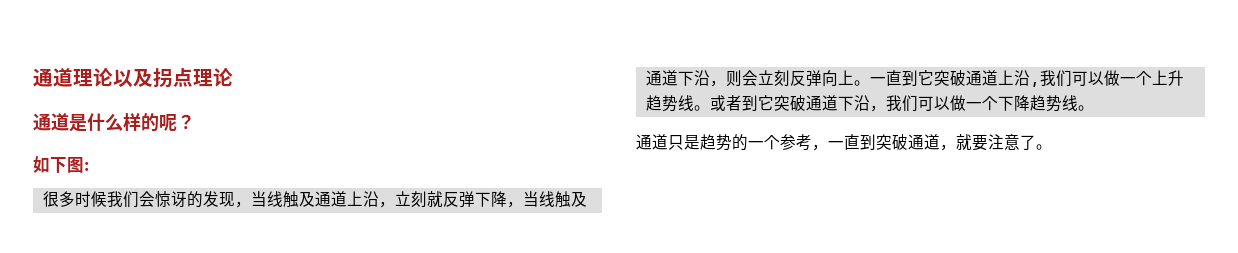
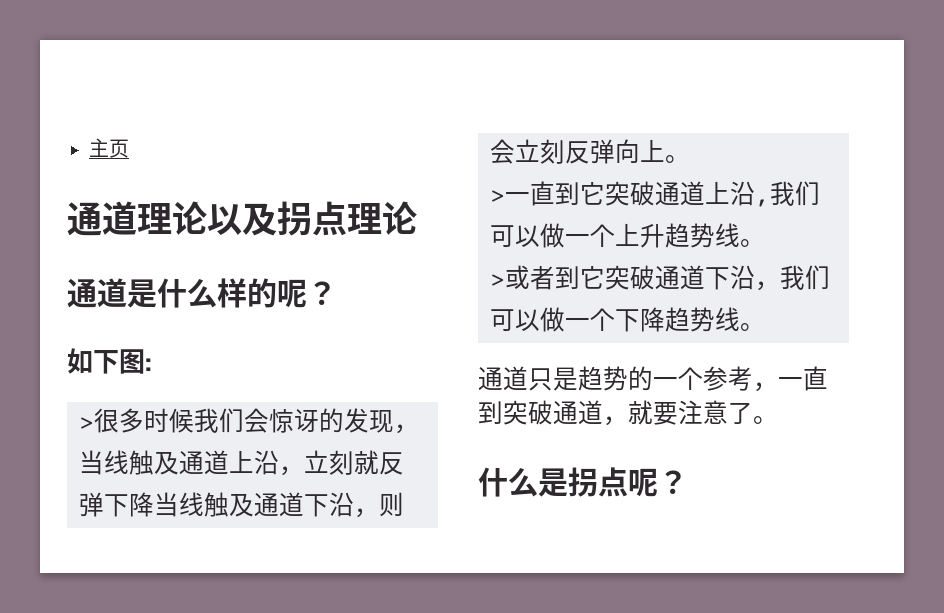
+ 主页
- 很多时候我们会惊讶的发现，当线触及通道上沿，立刻就反弹下降，当线触及通道下沿，则会立刻反弹向上。一直到它突破通道上沿,我们可以做一个上升趋势线。或者到它突破通道下沿，我们可以做一个下降趋势线。
+ >很多时候我们会惊讶的发现，当线触及通道上沿，立刻就反弹下降当线触及通道下沿，则会立刻反弹向上。
+ >一直到它突破通道上沿,我们可以做一个上升趋势线。
+ >或者到它突破通道下沿，我们可以做一个下降趋势线。
+ 什么是拐点呢？

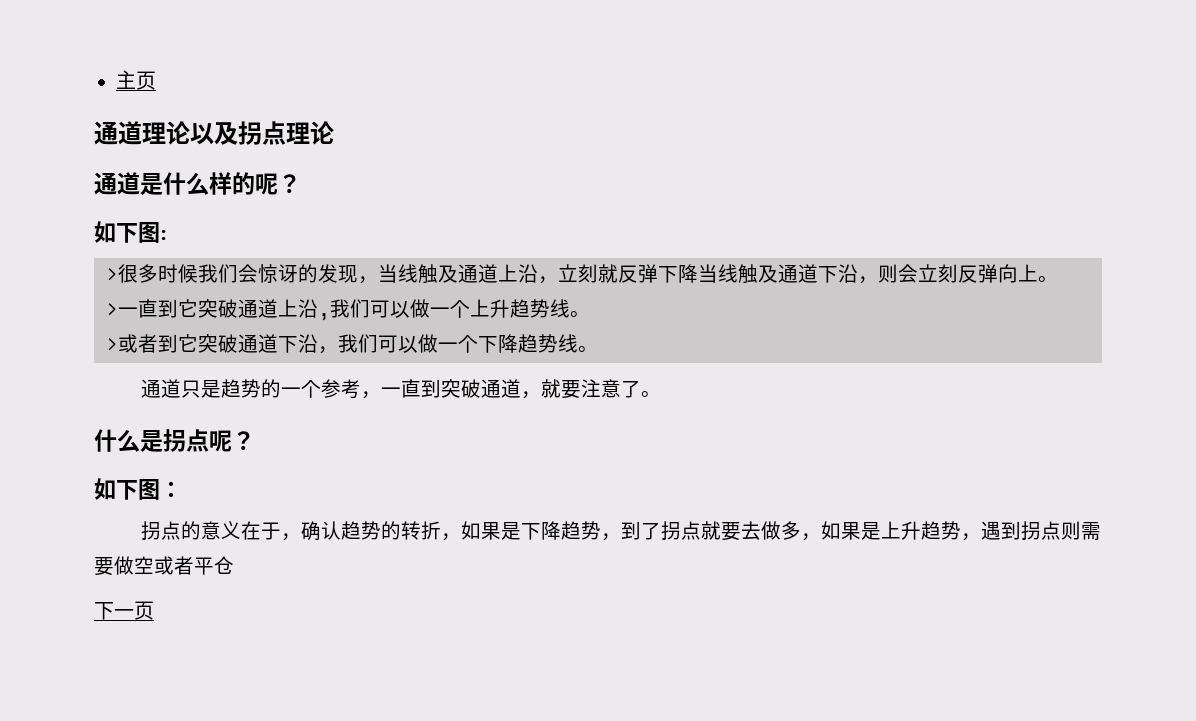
  什么是拐点呢？
+ 如下图：
+ 拐点的意义在于，确认趋势的转折，如果是下降趋势，到了拐点就要去做多，如果是上升趋势，遇到拐点则需要做空或者平仓
+ 下一页

